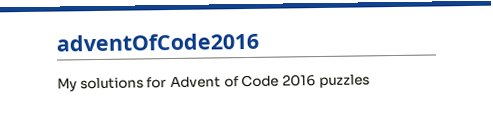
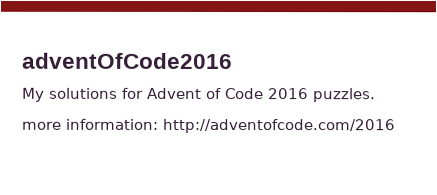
- My solutions for Advent of Code 2016 puzzles
+ My solutions for Advent of Code 2016 puzzles.
+ more information: http://adventofcode.com/2016

